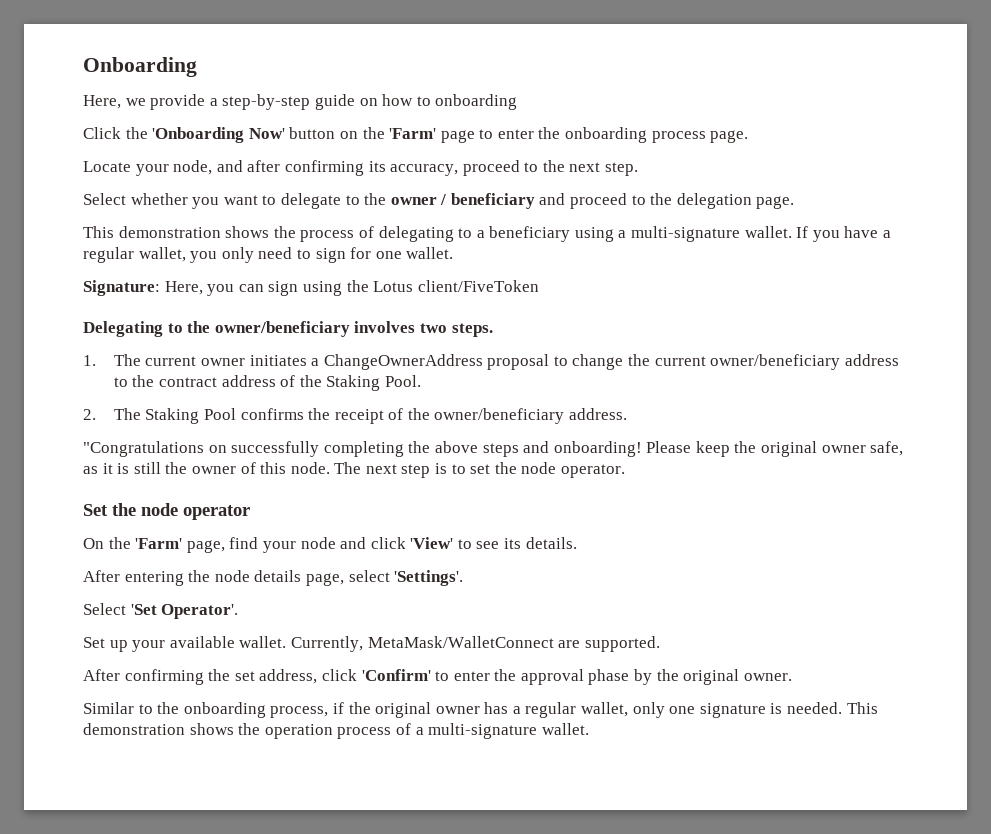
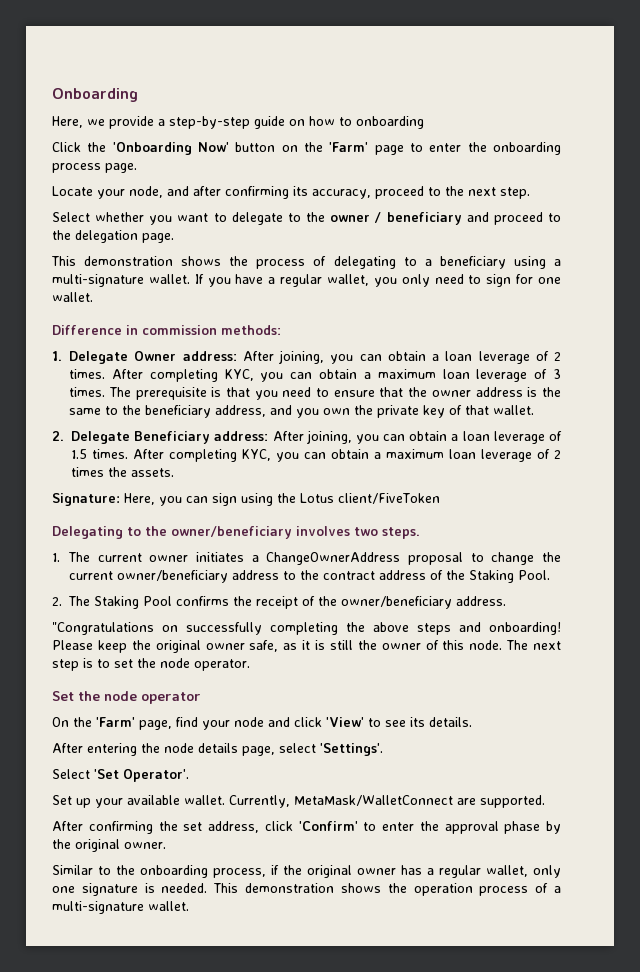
+ Difference in commission methods:
+ 1. Delegate Owner address: After joining, you can obtain a loan leverage of 2 times. After completing KYC, you can obtain a maximum loan leverage of 3 times. The prerequisite is that you need to ensure that the owner address is the same to the beneficiary address, and you own the private key of that wallet.
+ 2. Delegate Beneficiary address: After joining, you can obtain a loan leverage of 1.5 times. After completing KYC, you can obtain a maximum loan leverage of 2 times the assets.

